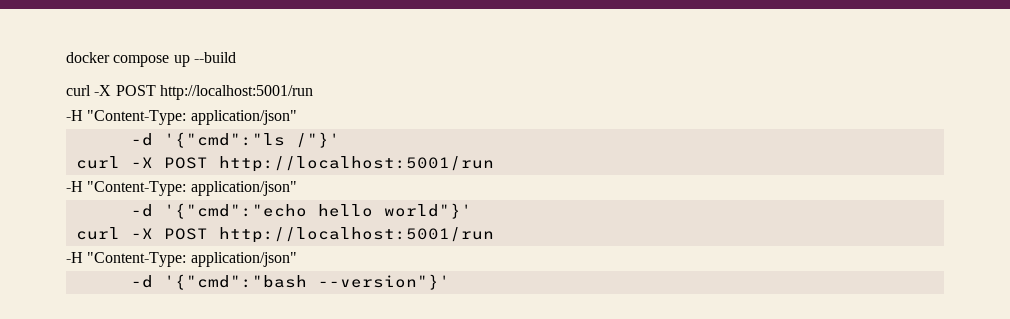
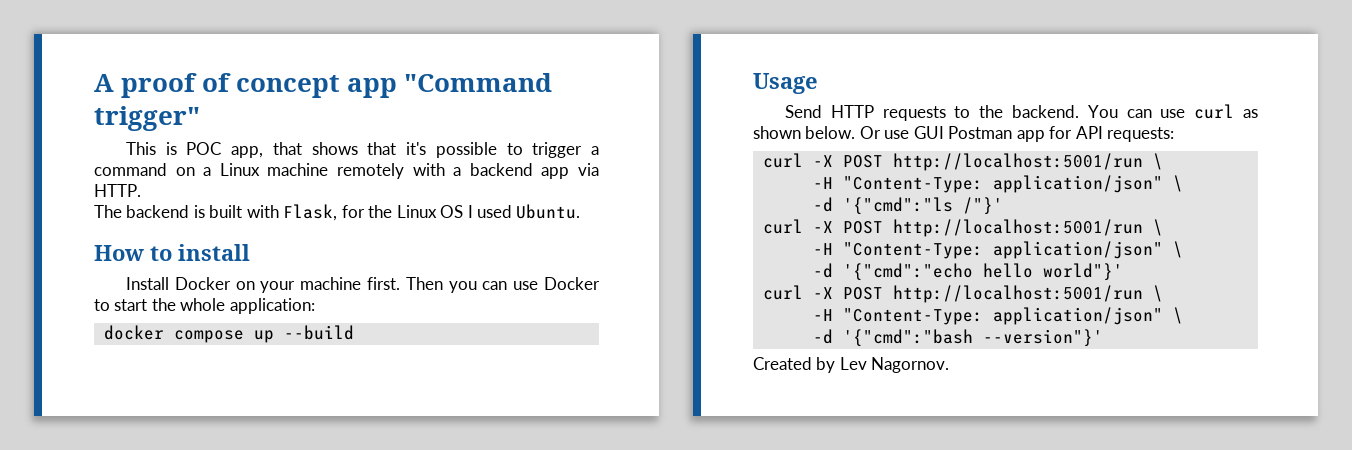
+ A proof of concept app "Command trigger"
+ This is POC app, that shows that it's possible to trigger a command on a Linux machine remotely with a backend app via HTTP.
+ The backend is built with Flask, for the Linux OS I used Ubuntu.
+ How to install
+ Install Docker on your machine first. Then you can use Docker to start the whole application:
  docker compose up --build
- curl -X POST http://localhost:5001/run
- -H "Content-Type: application/json"
+ Usage
+ Send HTTP requests to the backend. You can use curl as shown below. Or use GUI Postman app for API requests:
+ curl -X POST http://localhost:5001/run \
+ -H "Content-Type: application/json" \
  -d '{"cmd":"ls /"}'
- curl -X POST http://localhost:5001/run
- -H "Content-Type: application/json"
+ curl -X POST http://localhost:5001/run \
+ -H "Content-Type: application/json" \
  -d '{"cmd":"echo hello world"}'
- curl -X POST http://localhost:5001/run
- -H "Content-Type: application/json"
+ curl -X POST http://localhost:5001/run \
+ -H "Content-Type: application/json" \
+ Created by Lev Nagornov.

